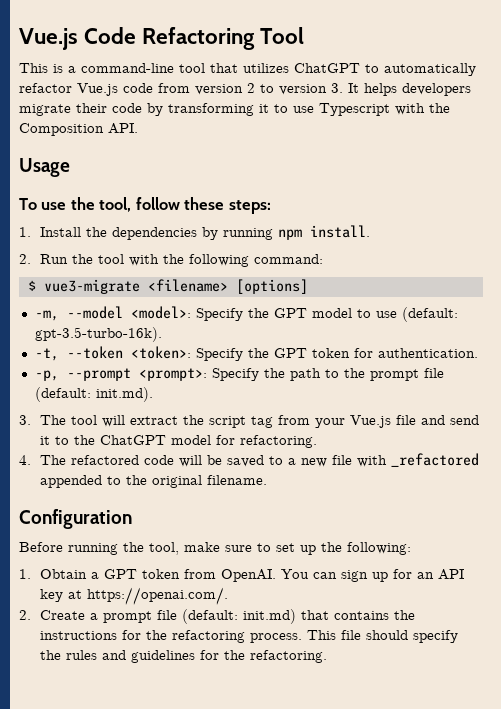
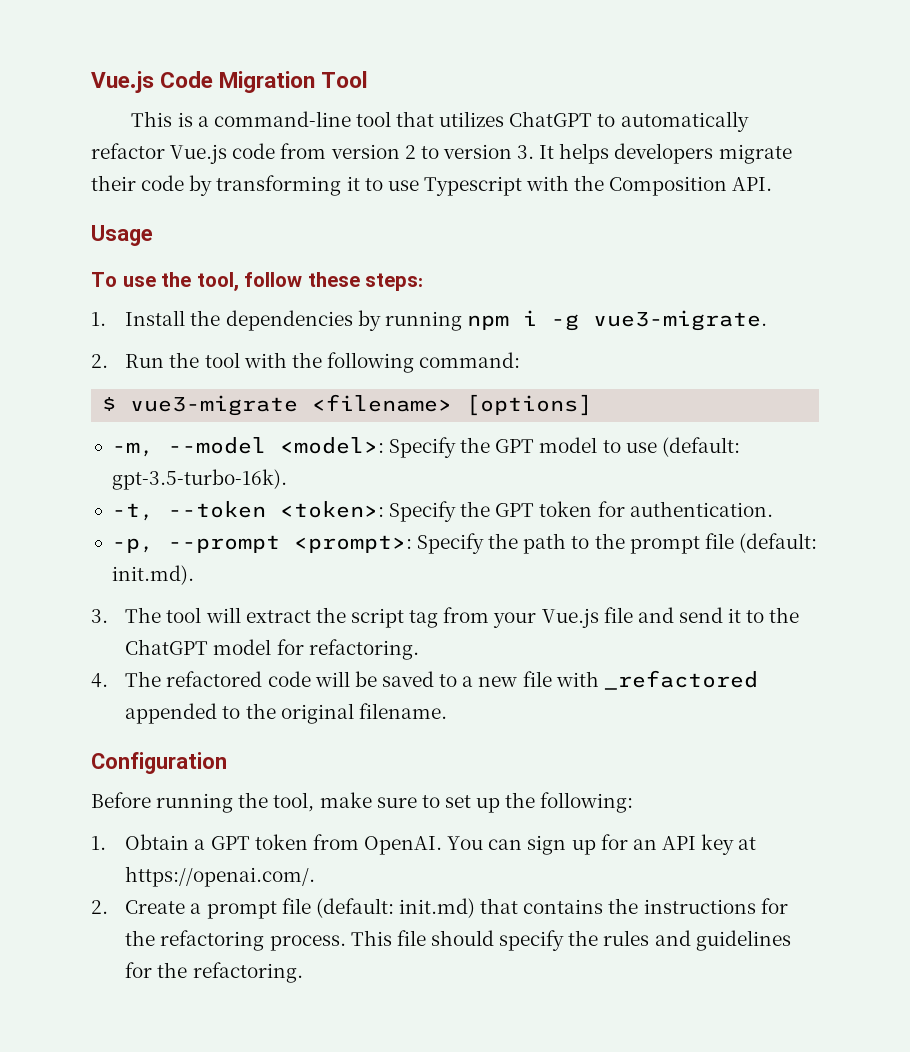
- Vue.js Code Refactoring Tool
+ Vue.js Code Migration Tool
- 1. Install the dependencies by running npm install.
+ 1. Install the dependencies by running npm i -g vue3-migrate.

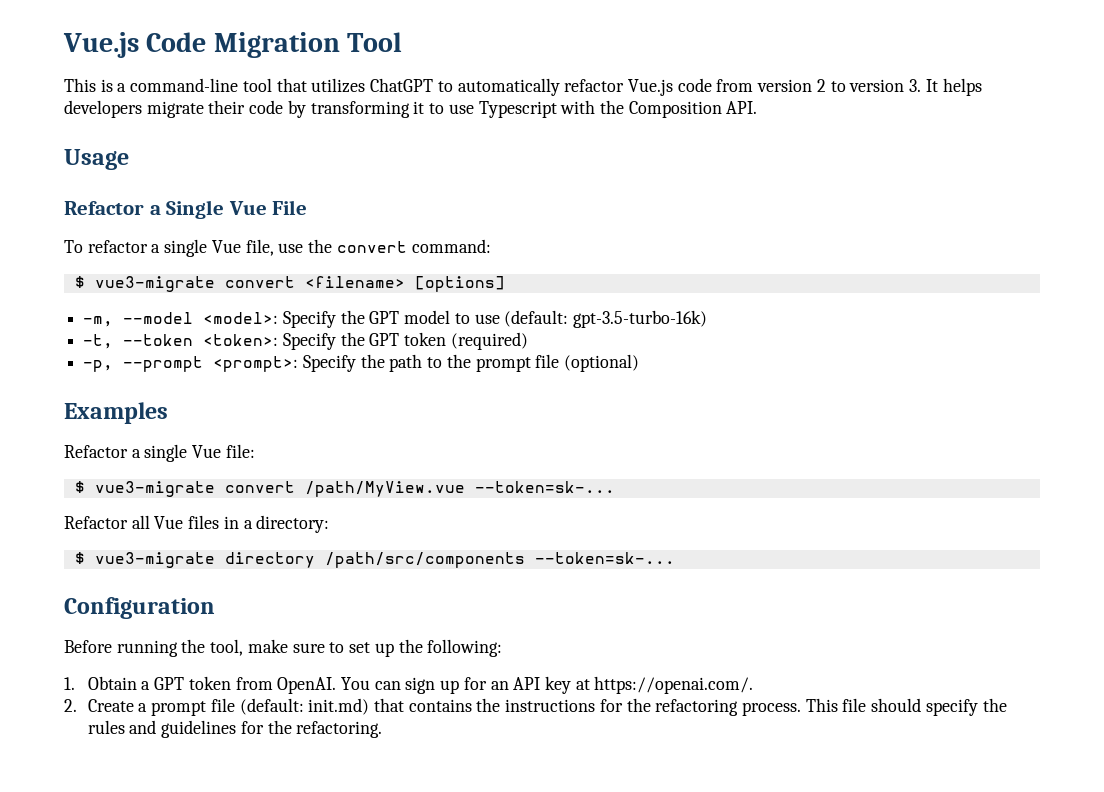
- To use the tool, follow these steps:
- 1. Install the dependencies by running npm i -g vue3-migrate.
- 2. Run the tool with the following command:
+ Refactor a Single Vue File
+ To refactor a single Vue file, use the convert command:
- $ vue3-migrate <filename> [options]
+ $ vue3-migrate convert <filename> [options]
- -m, --model <model>: Specify the GPT model to use (default: gpt-3.5-turbo-16k).
+ -m, --model <model>: Specify the GPT model to use (default: gpt-3.5-turbo-16k)
- -t, --token <token>: Specify the GPT token for authentication.
+ -t, --token <token>: Specify the GPT token (required)
- -p, --prompt <prompt>: Specify the path to the prompt file (default: init.md).
- 3. The tool will extract the script tag from your Vue.js file and send it to the ChatGPT model for refactoring.
- 4. The refactored code will be saved to a new file with _refactored appended to the original filename.
+ -p, --prompt <prompt>: Specify the path to the prompt file (optional)
+ Examples
+ Refactor a single Vue file:
+ $ vue3-migrate convert /path/MyView.vue --token=sk-...
+ Refactor all Vue files in a directory:
+ $ vue3-migrate directory /path/src/components --token=sk-...

